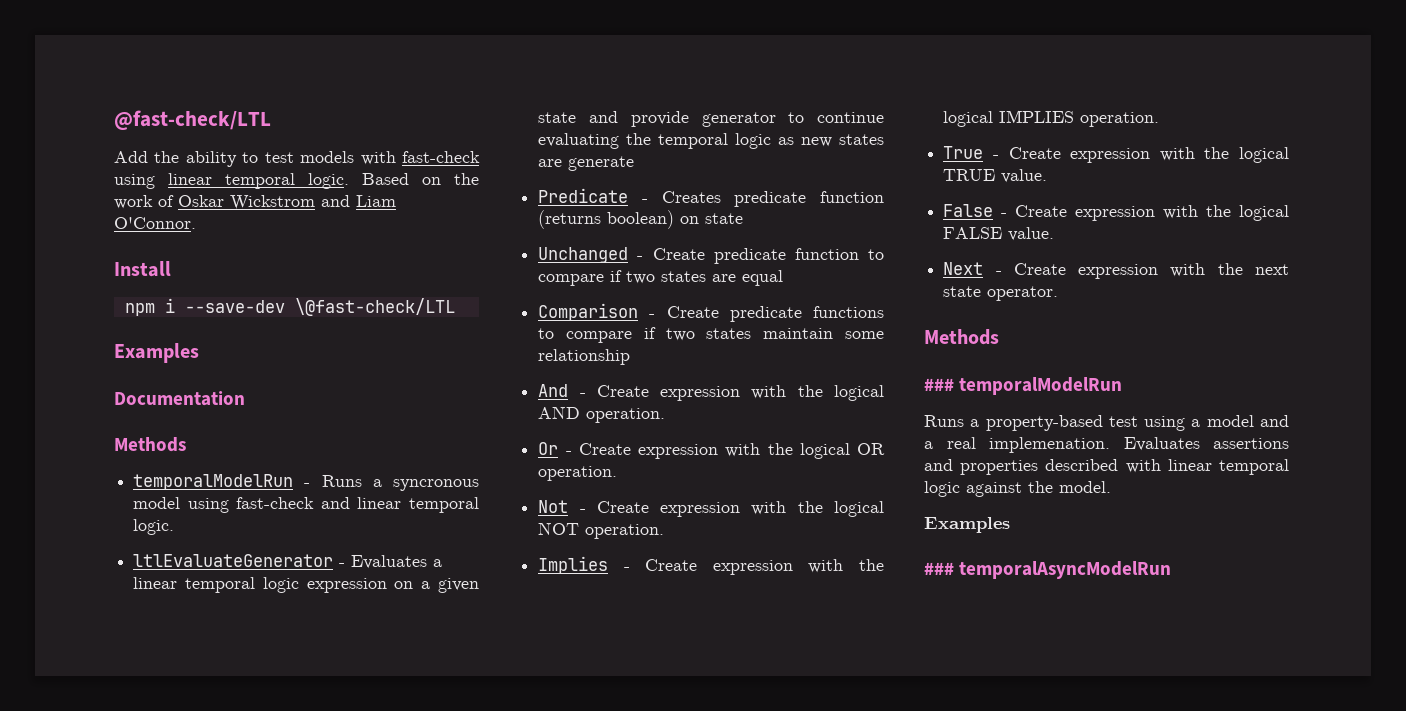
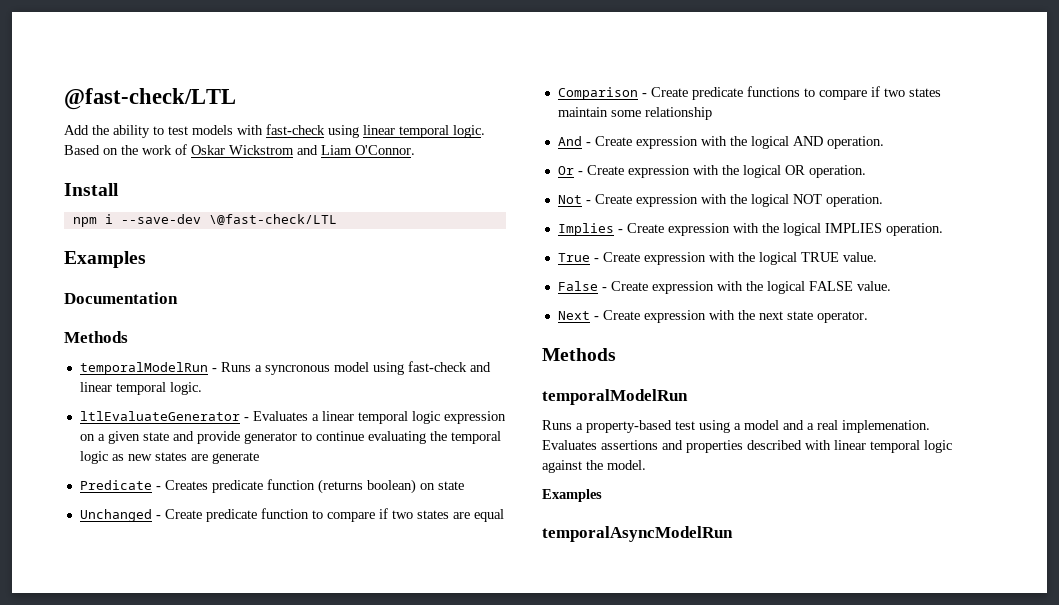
  Next - Create expression with the next state operator.
  Methods
- ### temporalModelRun
+ temporalModelRun
- ### temporalAsyncModelRun
+ temporalAsyncModelRun

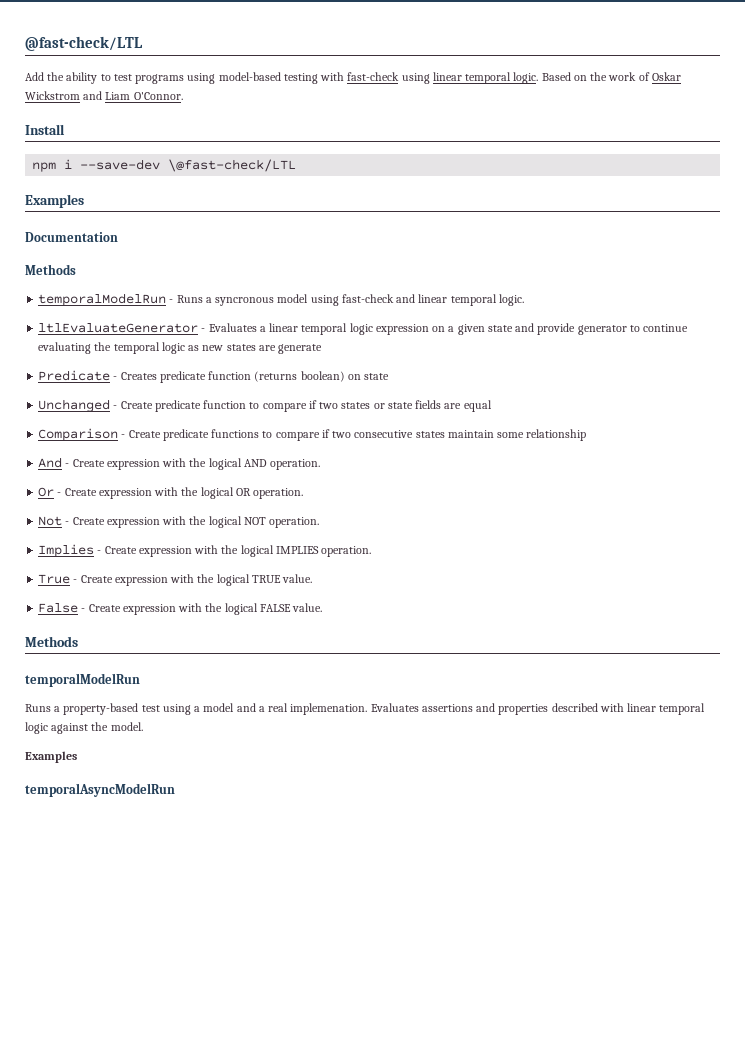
- Add the ability to test models with fast-check using linear temporal logic.
+ Add the ability to test programs using model-based testing with fast-check using linear temporal logic.
- Unchanged - Create predicate function to compare if two states are equal
+ Unchanged - Create predicate function to compare if two states or state fields are equal
- Comparison - Create predicate functions to compare if two states maintain some relationship
+ Comparison - Create predicate functions to compare if two consecutive states maintain some relationship
- Next - Create expression with the next state operator.

